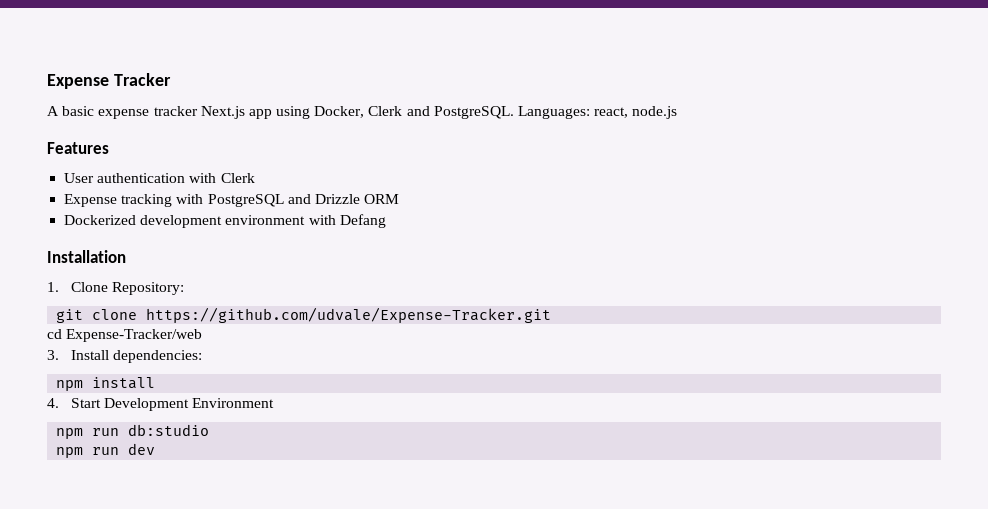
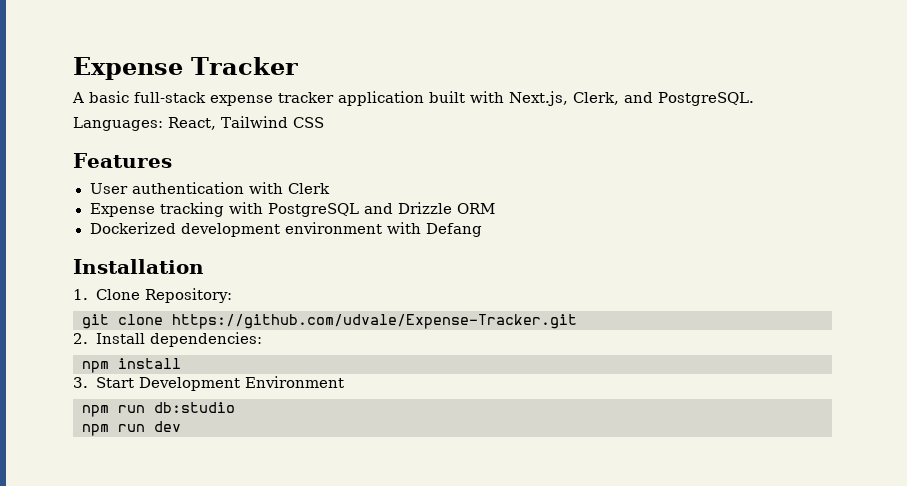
- A basic expense tracker Next.js app using Docker, Clerk and PostgreSQL. Languages: react, node.js
+ A basic full-stack expense tracker application built with Next.js, Clerk, and PostgreSQL.
+ Languages: React, Tailwind CSS
- cd Expense-Tracker/web
- 3. Install dependencies:
+ 2. Install dependencies:
- 4. Start Development Environment
+ 3. Start Development Environment

